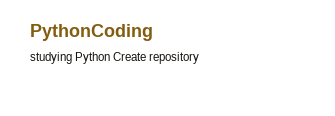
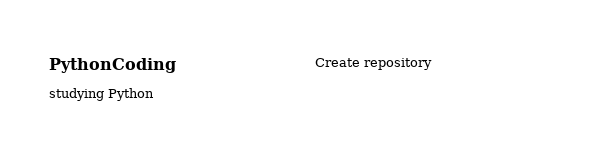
- studying Python Create repository
+ studying Python
+ Create repository

